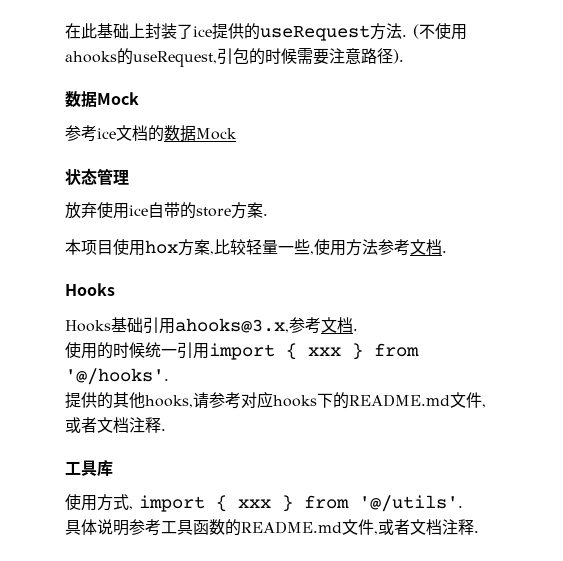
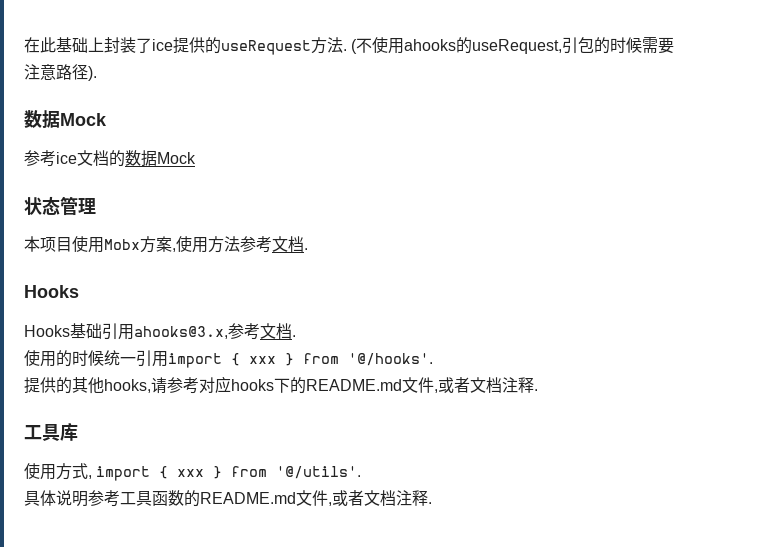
- 放弃使用ice自带的store方案.
- 本项目使用hox方案,比较轻量一些,使用方法参考文档.
+ 本项目使用Mobx方案,使用方法参考文档.

